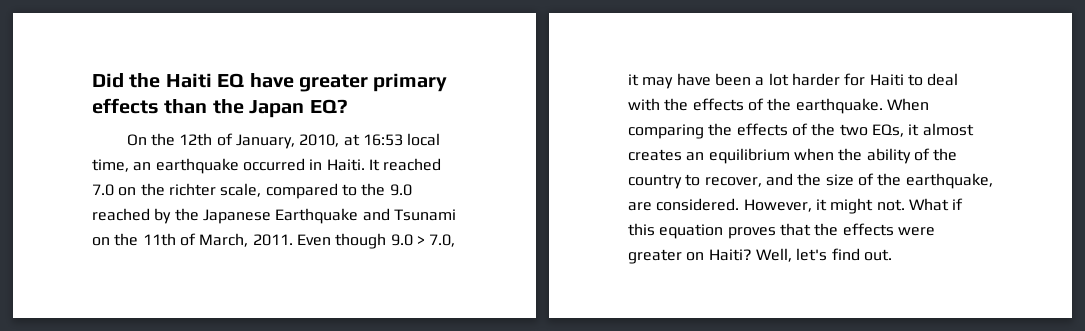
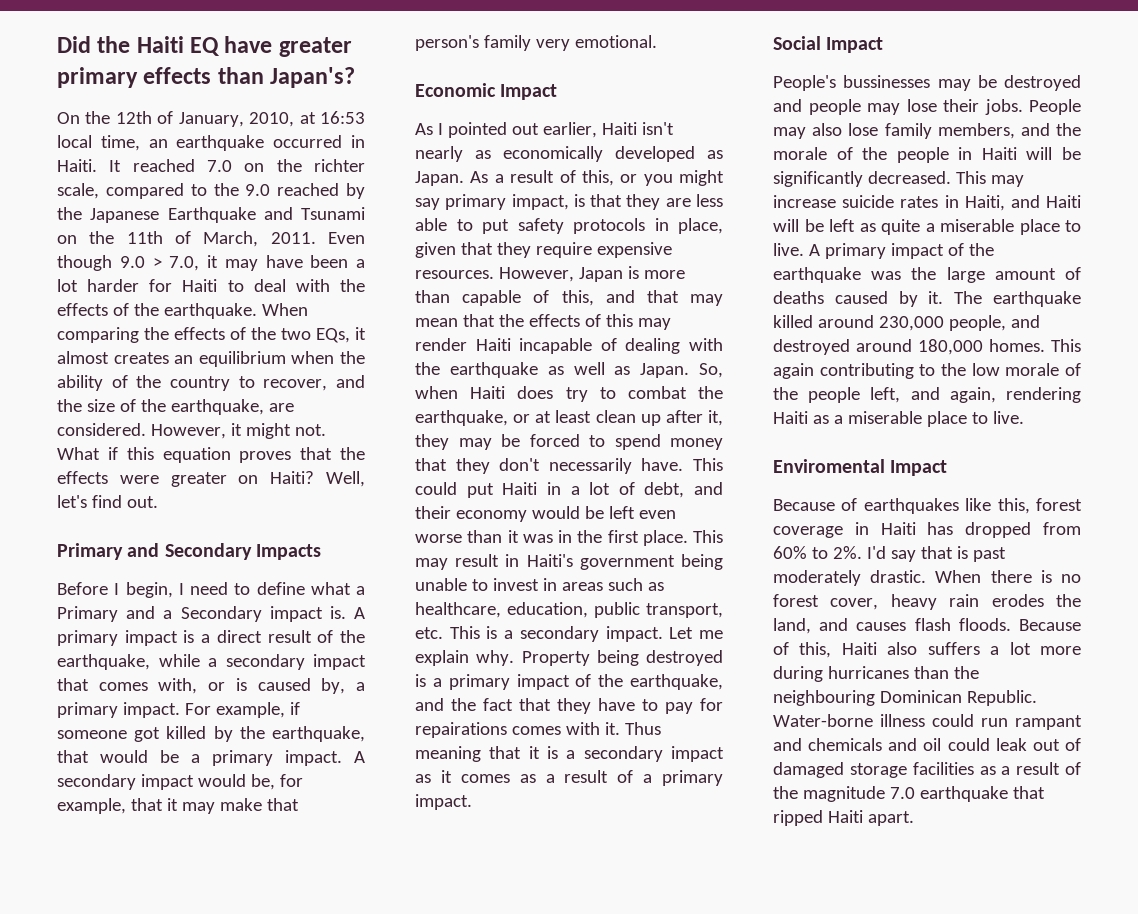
- Did the Haiti EQ have greater primary effects than the Japan EQ?
+ Did the Haiti EQ have greater primary effects than Japan's?
+ Primary and Secondary Impacts
+ Before I begin, I need to define what a Primary and a Secondary impact is. A primary impact is a direct result of the earthquake, while a secondary impact that comes with, or is caused by, a primary impact. For example, if someone got killed by the earthquake, that would be a primary impact. A secondary impact would be, for example, that it may make that person's family very emotional.
+ Economic Impact
+ As I pointed out earlier, Haiti isn't nearly as economically developed as Japan. As a result of this, or you might say primary impact, is that they are less able to put safety protocols in place, given that they require expensive resources. However, Japan is more than capable of this, and that may mean that the effects of this may render Haiti incapable of dealing with the earthquake as well as Japan. So, when Haiti does try to combat the earthquake, or at least clean up after it, they may be forced to spend money that they don't necessarily have. This could put Haiti in a lot of debt, and their economy would be left even worse than it was in the first place. This may result in Haiti's government being unable to invest in areas such as healthcare, education, public transport, etc. This is a secondary impact. Let me explain why. Property being destroyed is a primary impact of the earthquake, and the fact that they have to pay for repairations comes with it. Thus meaning that it is a secondary impact as it comes as a result of a primary impact.
+ Social Impact
+ People's bussinesses may be destroyed and people may lose their jobs. People may also lose family members, and the morale of the people in Haiti will be significantly decreased. This may increase suicide rates in Haiti, and Haiti will be left as quite a miserable place to live. A primary impact of the earthquake was the large amount of deaths caused by it. The earthquake killed around 230,000 people, and destroyed around 180,000 homes. This again contributing to the low morale of the people left, and again, rendering Haiti as a miserable place to live.
+ Enviromental Impact
+ Because of earthquakes like this, forest coverage in Haiti has dropped from 60% to 2%. I'd say that is past moderately drastic. When there is no forest cover, heavy rain erodes the land, and causes flash floods. Because of this, Haiti also suffers a lot more during hurricanes than the neighbouring Dominican Republic. Water-borne illness could run rampant and chemicals and oil could leak out of damaged storage facilities as a result of the magnitude 7.0 earthquake that ripped Haiti apart.

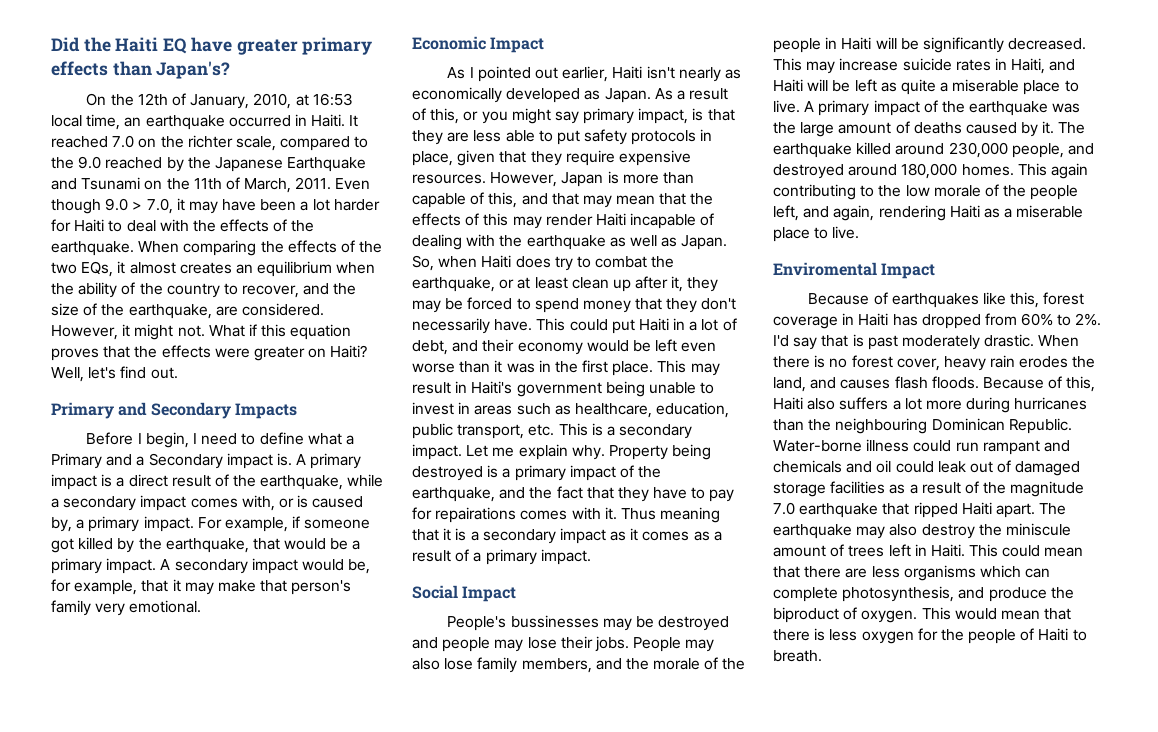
- A primary impact is a direct result of the earthquake, while a secondary impact that comes with, or is caused by, a primary impact.
+ A primary impact is a direct result of the earthquake, while a secondary impact comes with, or is caused by, a primary impact.
+ The earthquake may also destroy the miniscule amount of trees left in Haiti. This could mean that there are less organisms which can complete photosynthesis, and produce the biproduct of oxygen. This would mean that there is less oxygen for the people of Haiti to breath.

